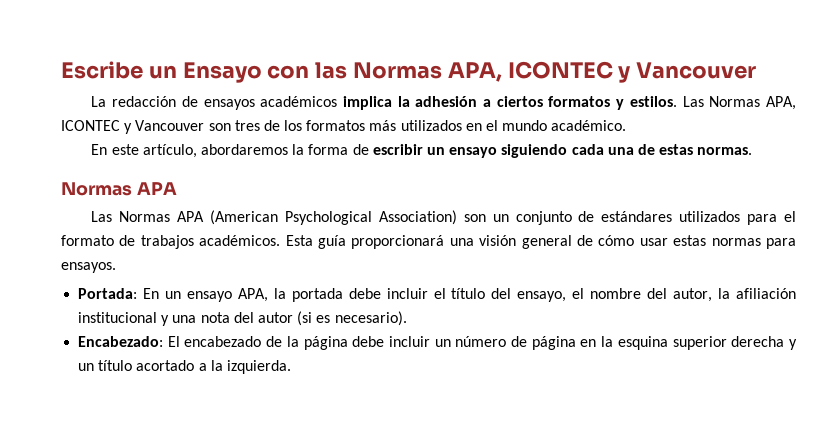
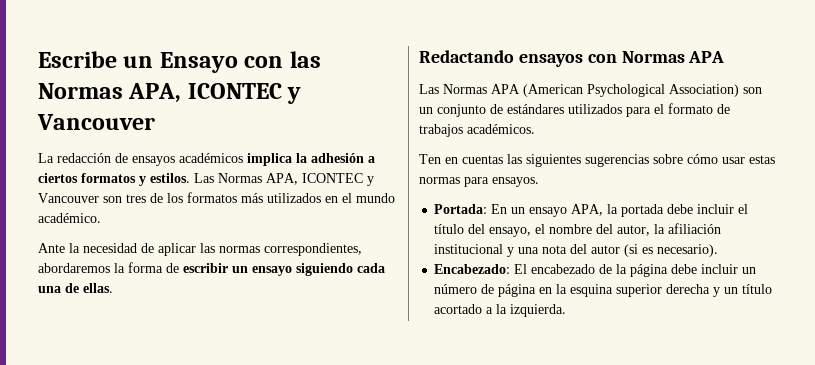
- En este artículo, abordaremos la forma de escribir un ensayo siguiendo cada una de estas normas.
- Normas APA
+ Ante la necesidad de aplicar las normas correspondientes, abordaremos la forma de escribir un ensayo siguiendo cada una de ellas.
+ Redactando ensayos con Normas APA
- Las Normas APA (American Psychological Association) son un conjunto de estándares utilizados para el formato de trabajos académicos. Esta guía proporcionará una visión general de cómo usar estas normas para ensayos.
+ Las Normas APA (American Psychological Association) son un conjunto de estándares utilizados para el formato de trabajos académicos.
+ Ten en cuentas las siguientes sugerencias sobre cómo usar estas normas para ensayos.

